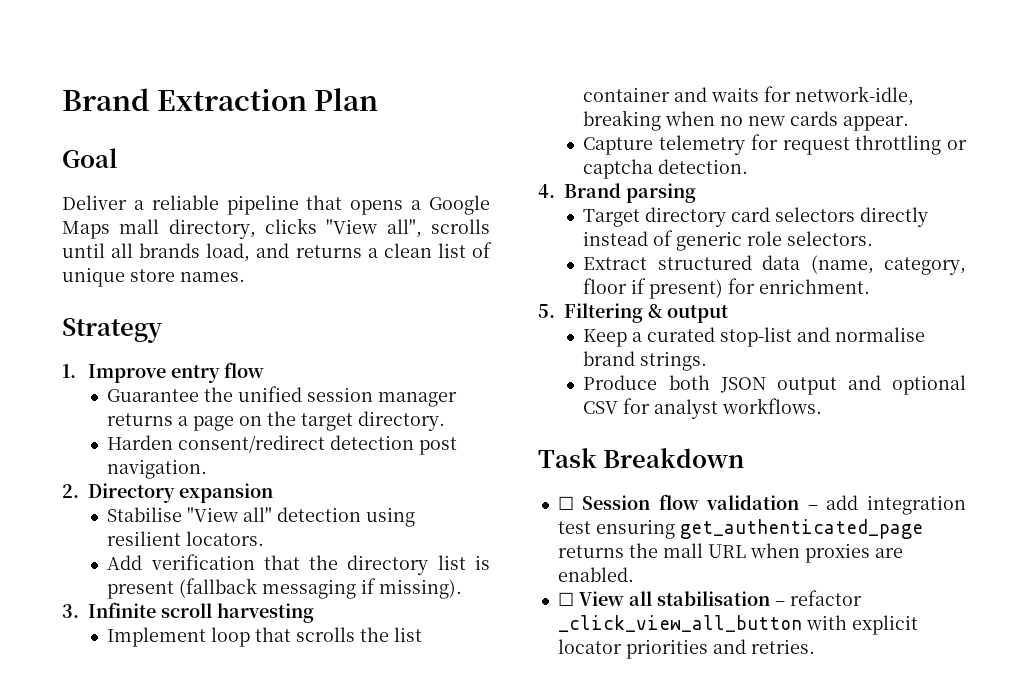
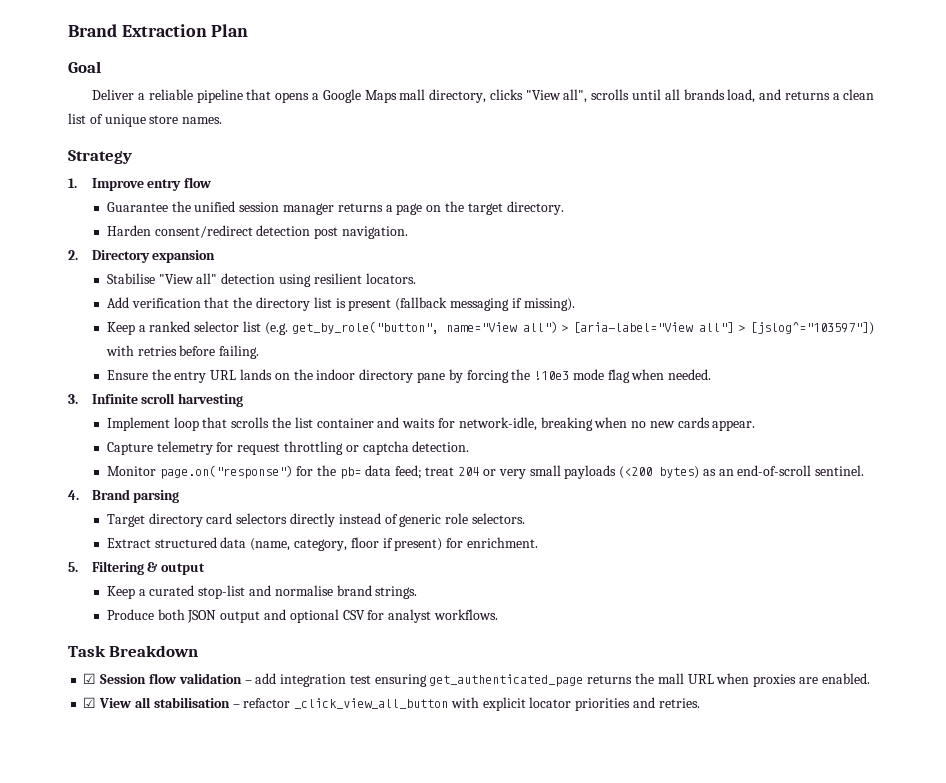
+ Keep a ranked selector list (e.g. get_by_role("button", name="View all") > [aria-label="View all"] > [jslog^="103597"]) with retries before failing.
+ Ensure the entry URL lands on the indoor directory pane by forcing the !10e3 mode flag when needed.
+ Monitor page.on("response") for the pb= data feed; treat 204 or very small payloads (<200 bytes) as an end-of-scroll sentinel.
- ☐ Session flow validation – add integration test ensuring get_authenticated_page returns the mall URL when proxies are enabled.
+ ☑ Session flow validation – add integration test ensuring get_authenticated_page returns the mall URL when proxies are enabled.
- ☐ View all stabilisation – refactor _click_view_all_button with explicit locator priorities and retries.
+ ☑ View all stabilisation – refactor _click_view_all_button with explicit locator priorities and retries.

